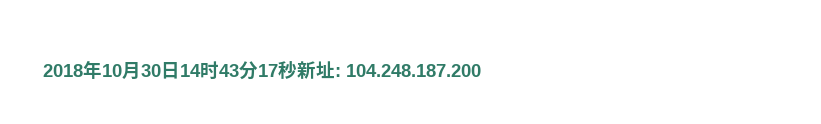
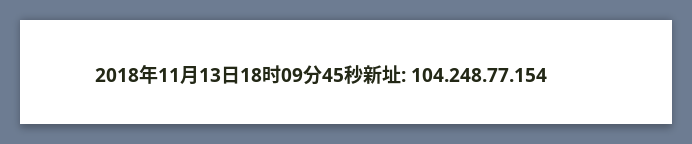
- 2018年10月30日14时43分17秒新址: 104.248.187.200
+ 2018年11月13日18时09分45秒新址: 104.248.77.154

